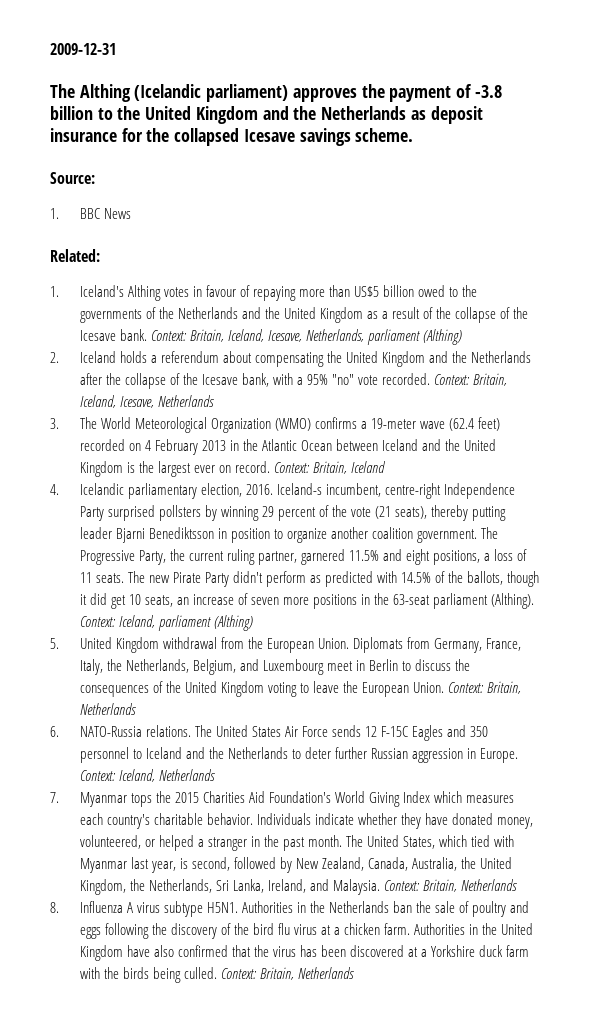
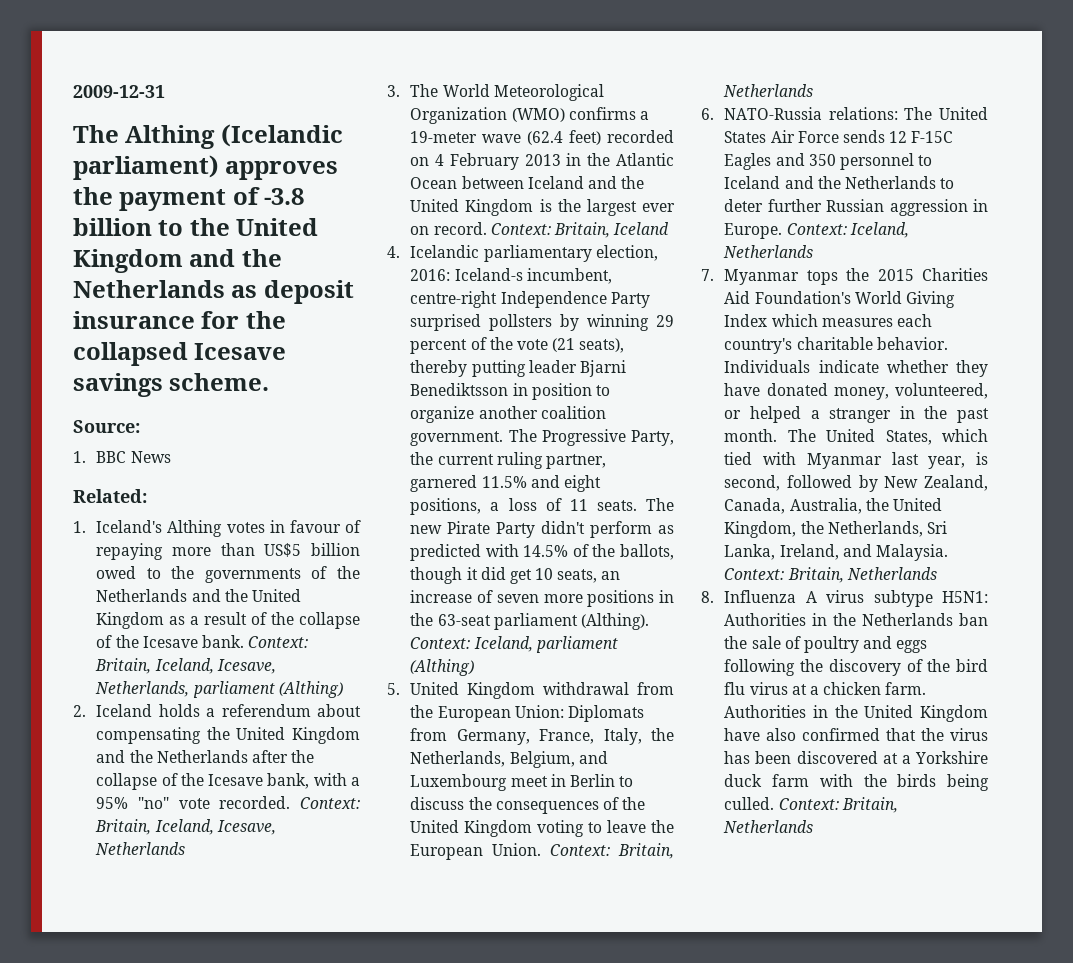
- 4. Icelandic parliamentary election, 2016. Iceland-s incumbent, centre-right Independence Party surprised pollsters by winning 29 percent of the vote (21 seats), thereby putting leader Bjarni Benediktsson in position to organize another coalition government.
+ 4. Icelandic parliamentary election, 2016: Iceland-s incumbent, centre-right Independence Party surprised pollsters by winning 29 percent of the vote (21 seats), thereby putting leader Bjarni Benediktsson in position to organize another coalition government.
- 5. United Kingdom withdrawal from the European Union. Diplomats from Germany, France, Italy, the Netherlands, Belgium, and Luxembourg meet in Berlin to discuss the consequences of the United Kingdom voting to leave the European Union.
+ 5. United Kingdom withdrawal from the European Union: Diplomats from Germany, France, Italy, the Netherlands, Belgium, and Luxembourg meet in Berlin to discuss the consequences of the United Kingdom voting to leave the European Union.
- 6. NATO-Russia relations. The United States Air Force sends 12 F-15C Eagles and 350 personnel to Iceland and the Netherlands to deter further Russian aggression in Europe.
+ 6. NATO-Russia relations: The United States Air Force sends 12 F-15C Eagles and 350 personnel to Iceland and the Netherlands to deter further Russian aggression in Europe.
- 8. Influenza A virus subtype H5N1. Authorities in the Netherlands ban the sale of poultry and eggs following the discovery of the bird flu virus at a chicken farm.
+ 8. Influenza A virus subtype H5N1: Authorities in the Netherlands ban the sale of poultry and eggs following the discovery of the bird flu virus at a chicken farm.

